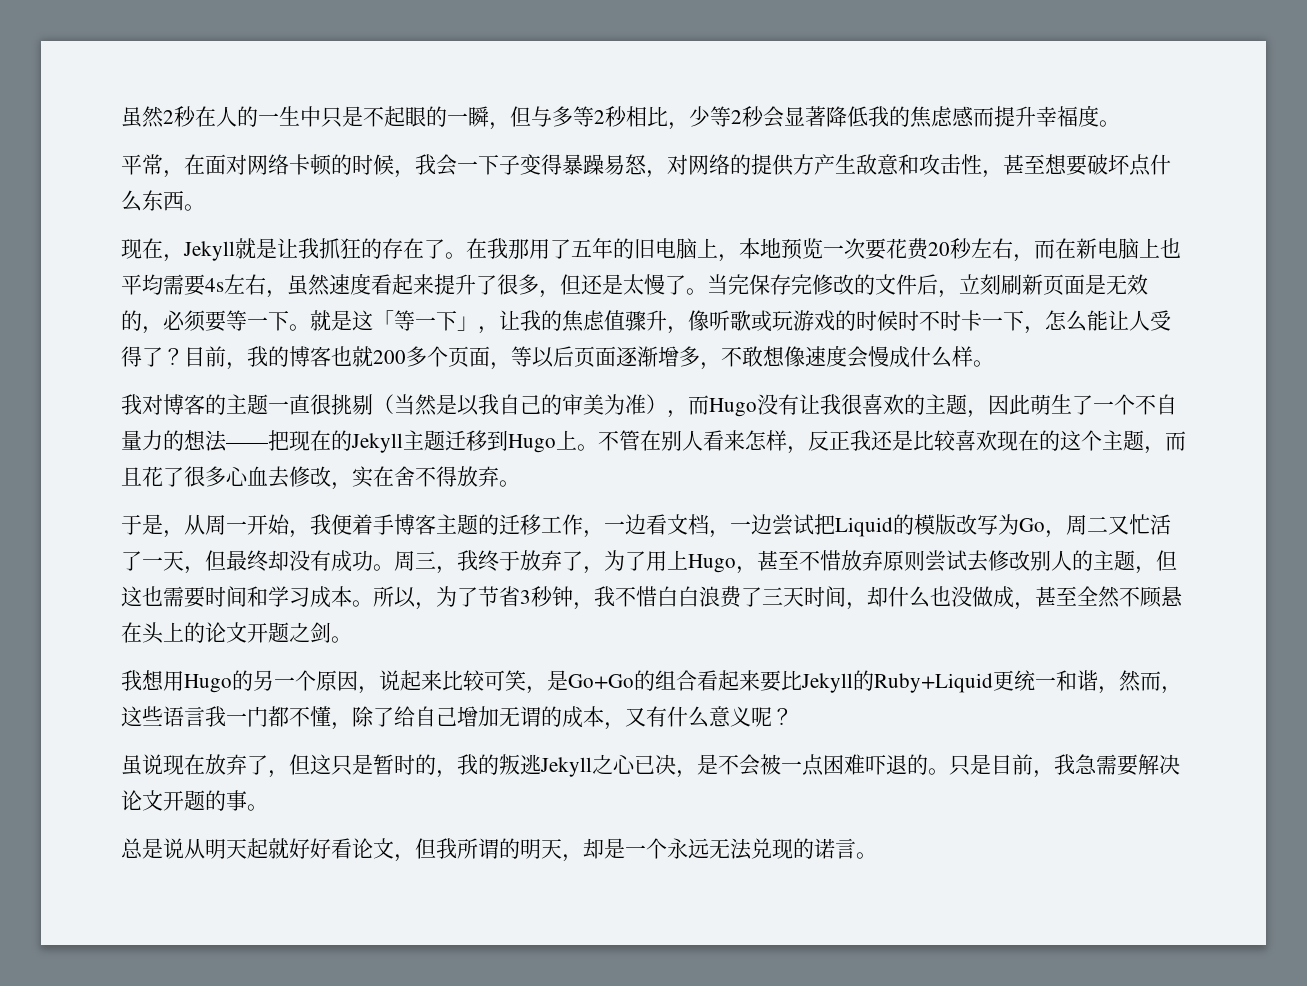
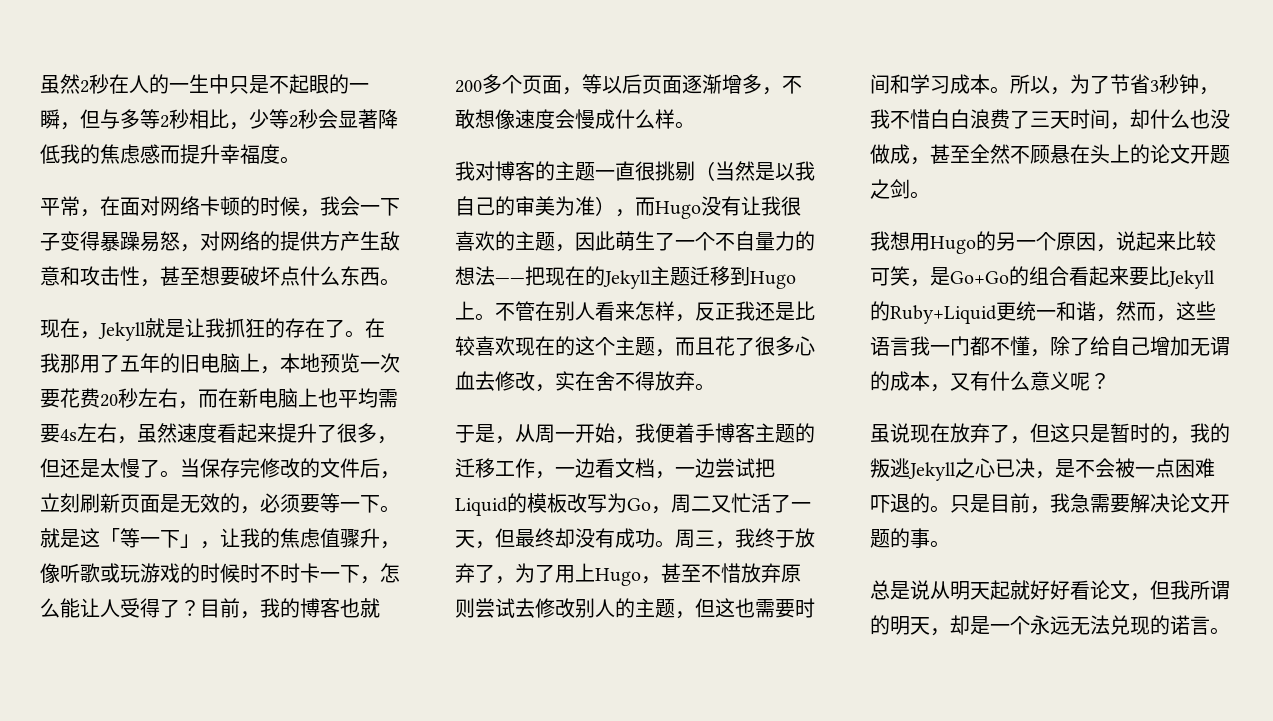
- 当完保存完修改的文件后，立刻刷新页面是无效的，必须要等一下。
+ 当保存完修改的文件后，立刻刷新页面是无效的，必须要等一下。
- 于是，从周一开始，我便着手博客主题的迁移工作，一边看文档，一边尝试把Liquid的模版改写为Go，周二又忙活了一天，但最终却没有成功。
+ 于是，从周一开始，我便着手博客主题的迁移工作，一边看文档，一边尝试把Liquid的模板改写为Go，周二又忙活了一天，但最终却没有成功。

